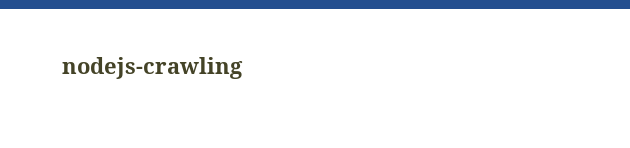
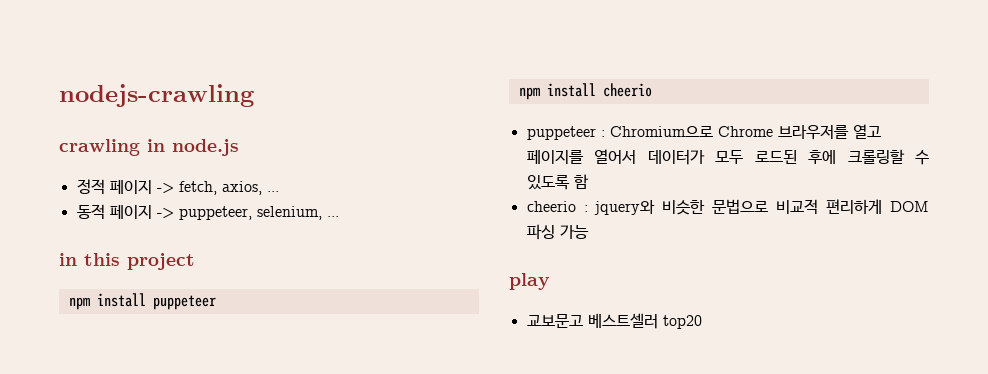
+ crawling in node.js
+ 정적 페이지 -> fetch, axios, ...
+ 동적 페이지 -> puppeteer, selenium, ...
+ in this project
+ npm install puppeteer
+ npm install cheerio
+ puppeteer : Chromium으로 Chrome 브라우저를 열고 페이지를 열어서 데이터가 모두 로드된 후에 크롤링할 수 있도록 함
+ cheerio : jquery와 비슷한 문법으로 비교적 편리하게 DOM 파싱 가능
+ play
+ 교보문고 베스트셀러 top20

